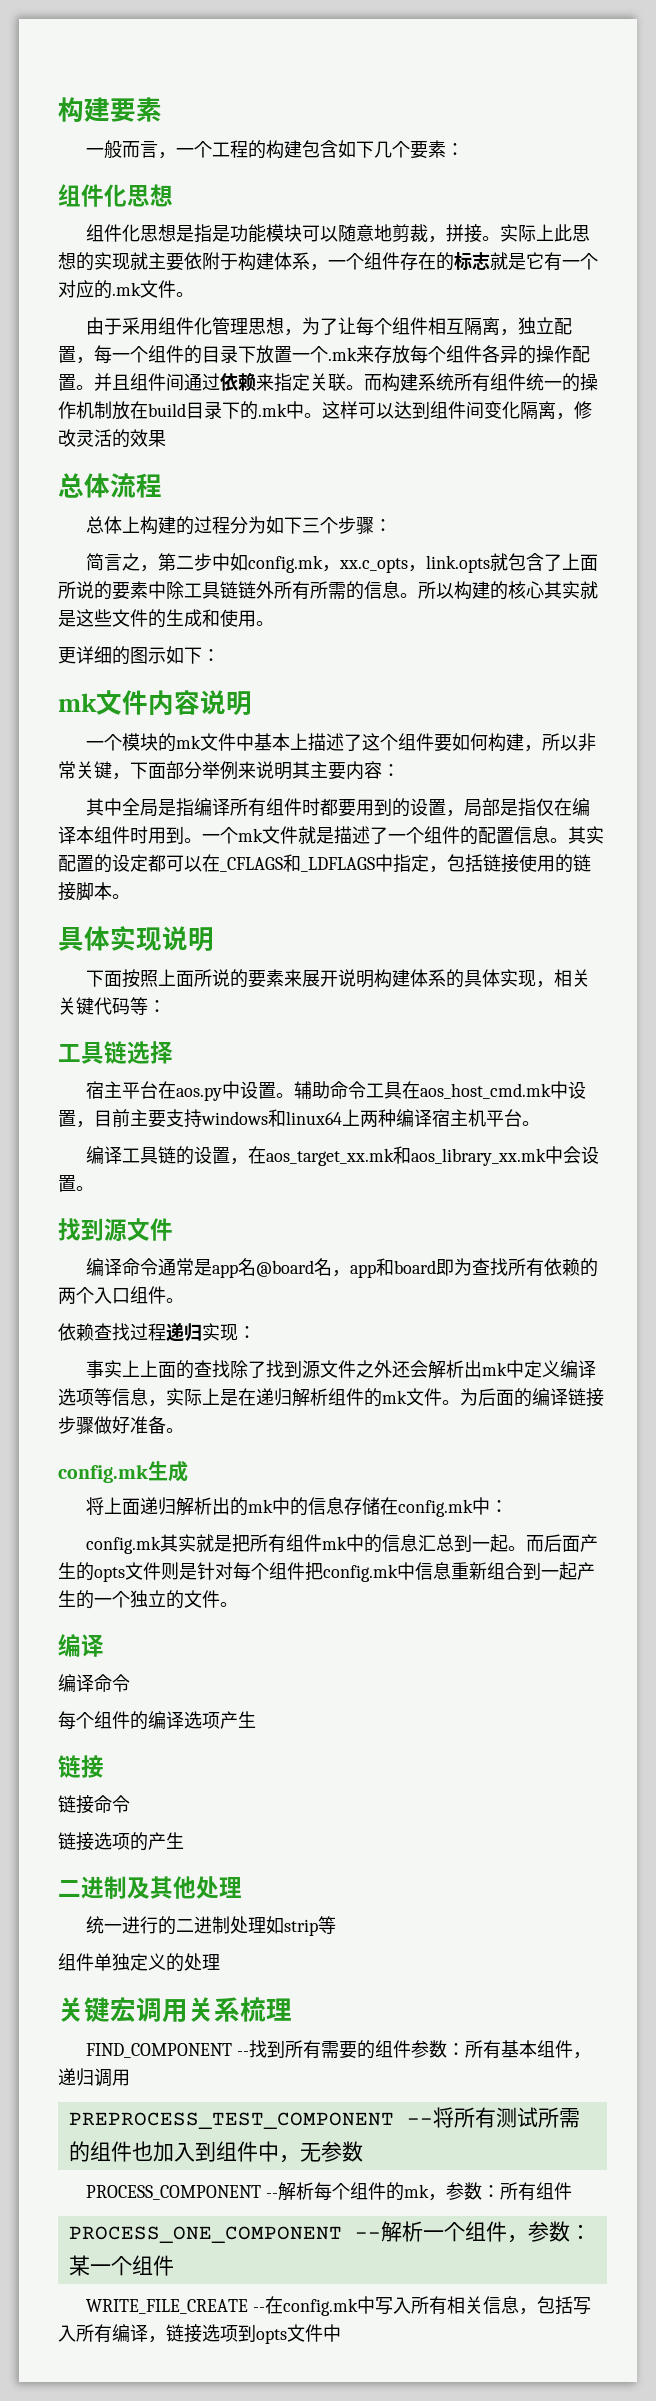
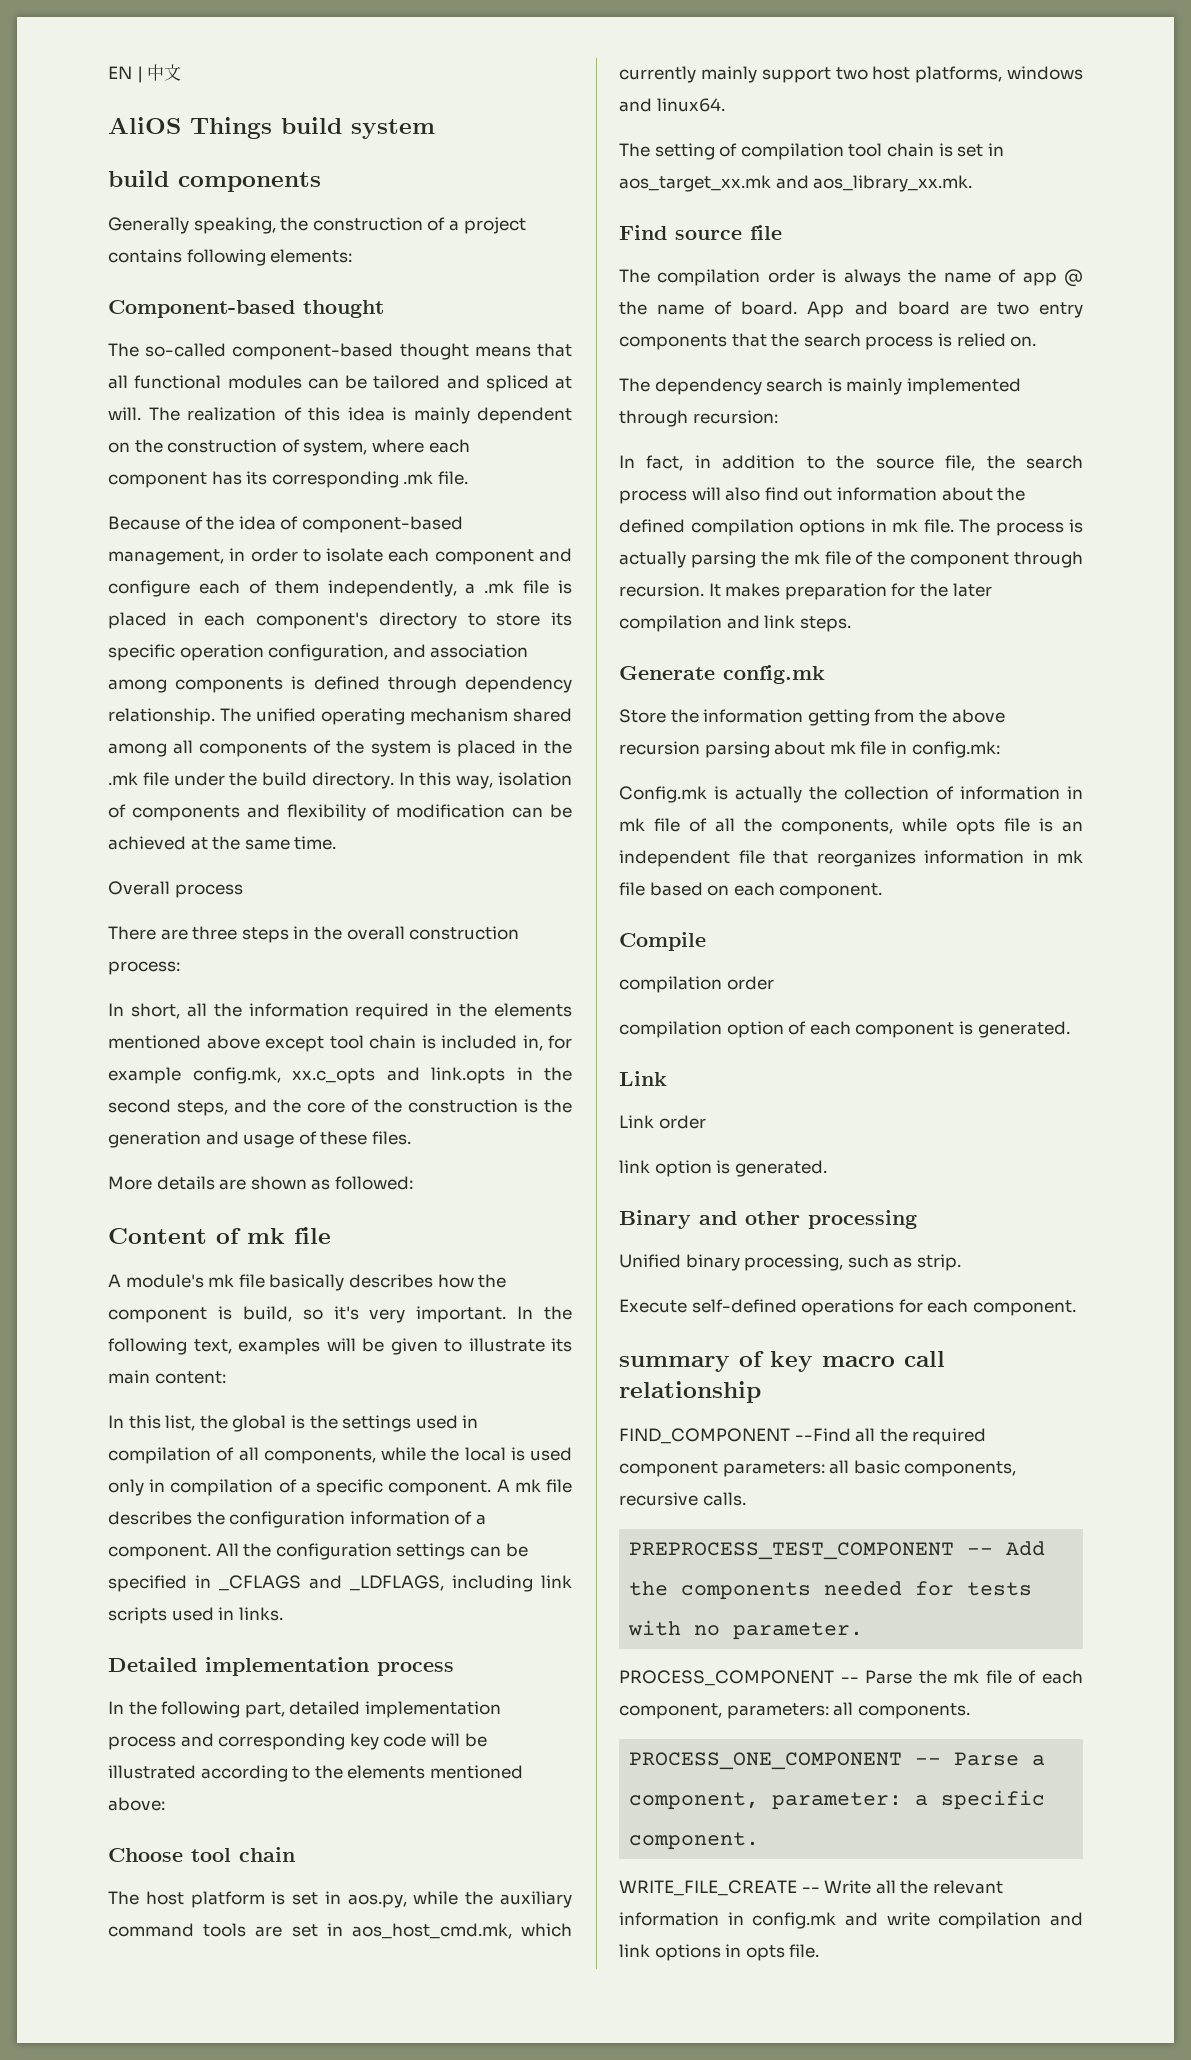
- 构建要素
- 一般而言，一个工程的构建包含如下几个要素：
- 组件化思想
- 组件化思想是指是功能模块可以随意地剪裁，拼接。实际上此思想的实现就主要依附于构建体系，一个组件存在的标志就是它有一个对应的.mk文件。
- 由于采用组件化管理思想，为了让每个组件相互隔离，独立配置，每一个组件的目录下放置一个.mk来存放每个组件各异的操作配置。并且组件间通过依赖来指定关联。而构建系统所有组件统一的操作机制放在build目录下的.mk中。这样可以达到组件间变化隔离，修改灵活的效果
- 总体流程
- 总体上构建的过程分为如下三个步骤：
- 简言之，第二步中如config.mk，xx.c_opts，link.opts就包含了上面所说的要素中除工具链链外所有所需的信息。所以构建的核心其实就是这些文件的生成和使用。
- 更详细的图示如下：
- mk文件内容说明
- 一个模块的mk文件中基本上描述了这个组件要如何构建，所以非常关键，下面部分举例来说明其主要内容：
- 其中全局是指编译所有组件时都要用到的设置，局部是指仅在编译本组件时用到。一个mk文件就是描述了一个组件的配置信息。其实配置的设定都可以在_CFLAGS和_LDFLAGS中指定，包括链接使用的链接脚本。
- 具体实现说明
- 下面按照上面所说的要素来展开说明构建体系的具体实现，相关关键代码等：
- 工具链选择
- 宿主平台在aos.py中设置。辅助命令工具在aos_host_cmd.mk中设置，目前主要支持windows和linux64上两种编译宿主机平台。
- 编译工具链的设置，在aos_target_xx.mk和aos_library_xx.mk中会设置。
- 找到源文件
- 编译命令通常是app名@board名，app和board即为查找所有依赖的两个入口组件。
- 依赖查找过程递归实现：
- 事实上上面的查找除了找到源文件之外还会解析出mk中定义编译选项等信息，实际上是在递归解析组件的mk文件。为后面的编译链接步骤做好准备。
- config.mk生成
- 将上面递归解析出的mk中的信息存储在config.mk中：
- config.mk其实就是把所有组件mk中的信息汇总到一起。而后面产生的opts文件则是针对每个组件把config.mk中信息重新组合到一起产生的一个独立的文件。
- 编译
- 编译命令
- 每个组件的编译选项产生
- 链接
- 链接命令
- 链接选项的产生
- 二进制及其他处理
- 统一进行的二进制处理如strip等
- 组件单独定义的处理
- 关键宏调用关系梳理
- FIND_COMPONENT --找到所有需要的组件参数：所有基本组件，递归调用
- PREPROCESS_TEST_COMPONENT --将所有测试所需的组件也加入到组件中，无参数
- PROCESS_COMPONENT --解析每个组件的mk，参数：所有组件
- PROCESS_ONE_COMPONENT --解析一个组件，参数：某一个组件
- WRITE_FILE_CREATE --在config.mk中写入所有相关信息，包括写入所有编译，链接选项到opts文件中
+ EN | 中文
+ AliOS Things build system
+ build components
+ Generally speaking, the construction of a project contains following elements:
+ Component-based thought
+ The so-called component-based thought means that all functional modules can be tailored and spliced at will. The realization of this idea is mainly dependent on the construction of system, where each component has its corresponding .mk file.
+ Because of the idea of component-based management, in order to isolate each component and configure each of them independently, a .mk file is placed in each component's directory to store its specific operation configuration, and association among components is defined through dependency relationship. The unified operating mechanism shared among all components of the system is placed in the .mk file under the build directory. In this way, isolation of components and flexibility of modification can be achieved at the same time.
+ Overall process
+ There are three steps in the overall construction process:
+ In short, all the information required in the elements mentioned above except tool chain is included in, for example config.mk, xx.c_opts and link.opts in the second steps, and the core of the construction is the generation and usage of these files.
+ More details are shown as followed:
+ Content of mk file
+ A module's mk file basically describes how the component is build, so it's very important. In the following text, examples will be given to illustrate its main content:
+ In this list, the global is the settings used in compilation of all components, while the local is used only in compilation of a specific component. A mk file describes the configuration information of a component. All the configuration settings can be specified in _CFLAGS and _LDFLAGS, including link scripts used in links.
+ Detailed implementation process
+ In the following part, detailed implementation process and corresponding key code will be illustrated according to the elements mentioned above:
+ Choose tool chain
+ The host platform is set in aos.py, while the auxiliary command tools are set in aos_host_cmd.mk, which currently mainly support two host platforms, windows and linux64.
+ The setting of compilation tool chain is set in aos_target_xx.mk and aos_library_xx.mk.
+ Find source file
+ The compilation order is always the name of app @ the name of board. App and board are two entry components that the search process is relied on.
+ The dependency search is mainly implemented through recursion:
+ In fact, in addition to the source file, the search process will also find out information about the defined compilation options in mk file. The process is actually parsing the mk file of the component through recursion. It makes preparation for the later compilation and link steps.
+ Generate config.mk
+ Store the information getting from the above recursion parsing about mk file in config.mk:
+ Config.mk is actually the collection of information in mk file of all the components, while opts file is an independent file that reorganizes information in mk file based on each component.
+ Compile
+ compilation order
+ compilation option of each component is generated.
+ Link
+ Link order
+ link option is generated.
+ Binary and other processing
+ Unified binary processing, such as strip.
+ Execute self-defined operations for each component.
+ summary of key macro call relationship
+ FIND_COMPONENT --Find all the required component parameters: all basic components, recursive calls.
+ PREPROCESS_TEST_COMPONENT -- Add the components needed for tests with no parameter.
+ PROCESS_COMPONENT -- Parse the mk file of each component, parameters: all components.
+ PROCESS_ONE_COMPONENT -- Parse a component, parameter: a specific component.
+ WRITE_FILE_CREATE -- Write all the relevant information in config.mk and write compilation and link options in opts file.

